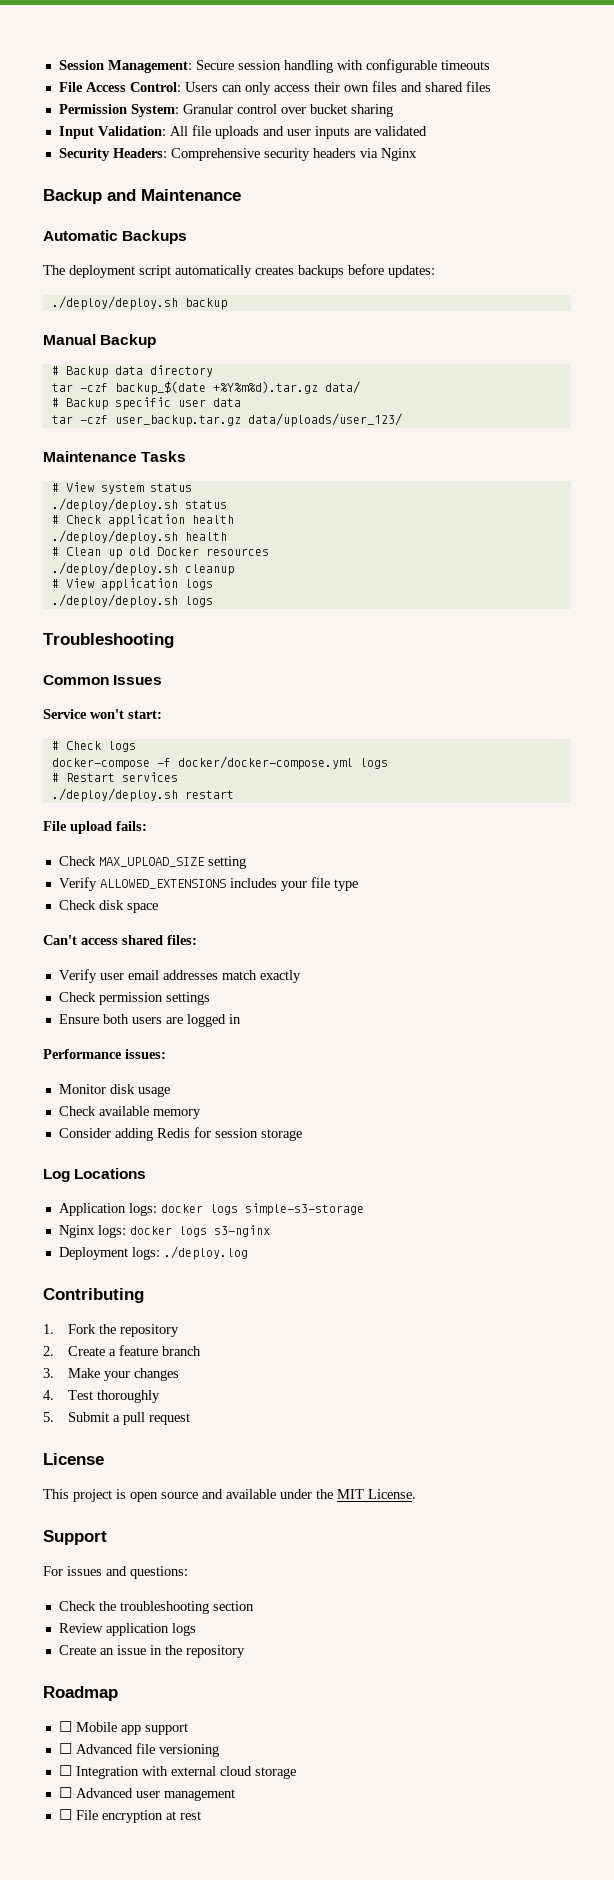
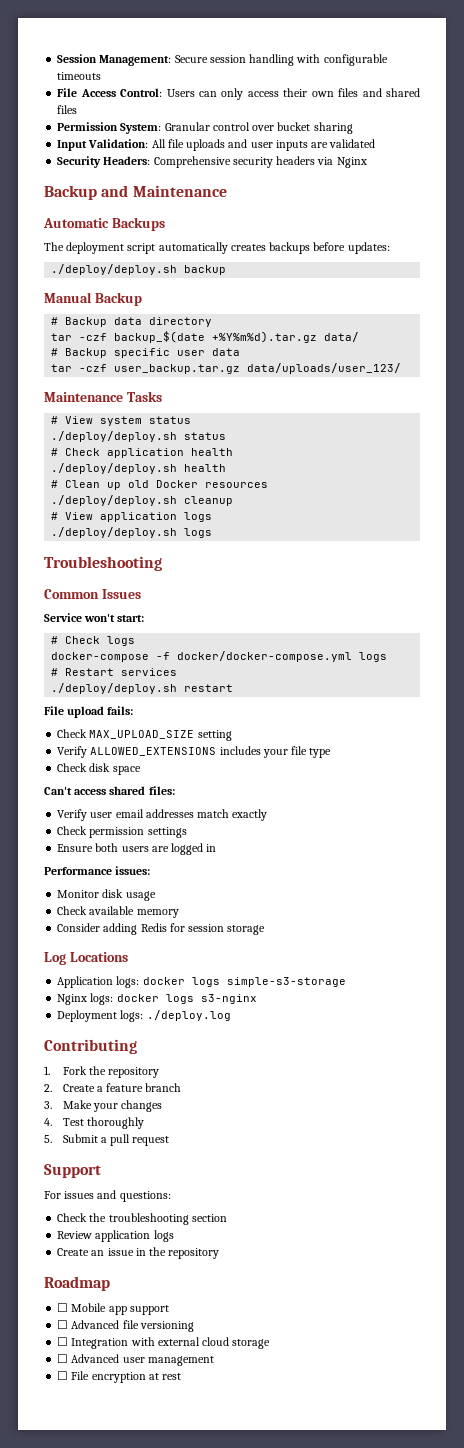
- License
- This project is open source and available under the MIT License.

